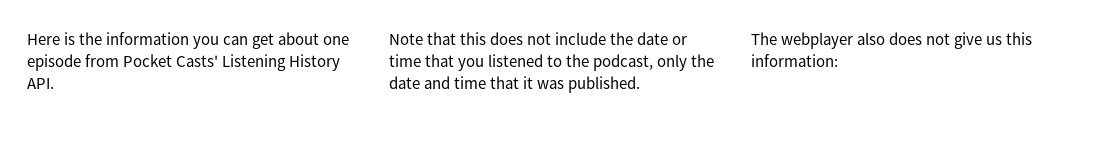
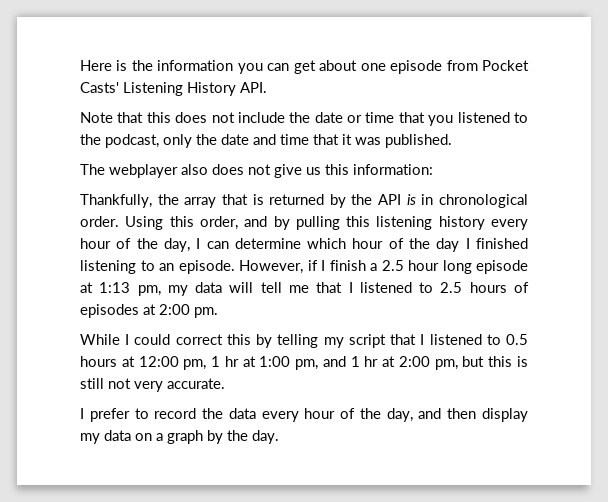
+ Thankfully, the array that is returned by the API is in chronological order. Using this order, and by pulling this listening history every hour of the day, I can determine which hour of the day I finished listening to an episode. However, if I finish a 2.5 hour long episode at 1:13 pm, my data will tell me that I listened to 2.5 hours of episodes at 2:00 pm.
+ While I could correct this by telling my script that I listened to 0.5 hours at 12:00 pm, 1 hr at 1:00 pm, and 1 hr at 2:00 pm, but this is still not very accurate.
+ I prefer to record the data every hour of the day, and then display my data on a graph by the day.

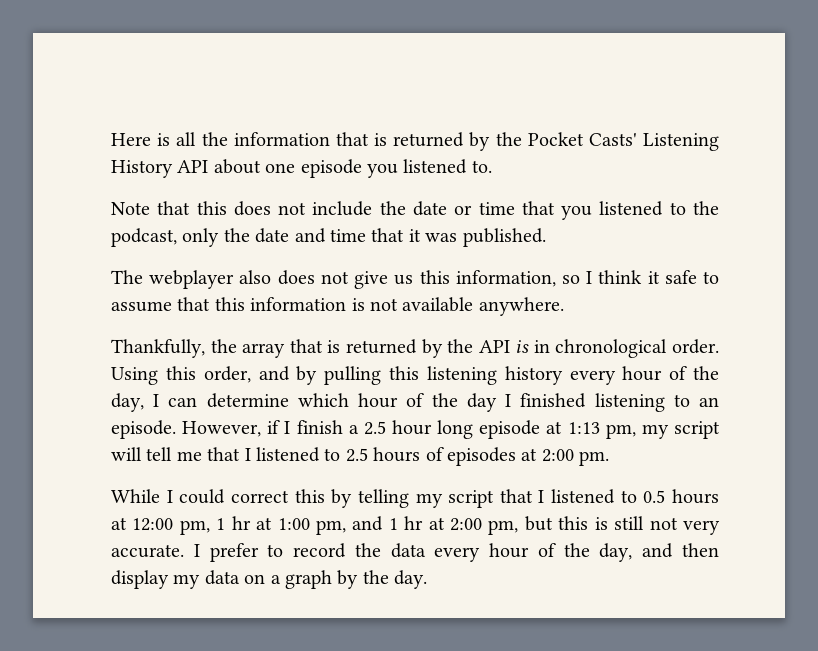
- Here is the information you can get about one episode from Pocket Casts' Listening History API.
+ Here is all the information that is returned by the Pocket Casts' Listening History API about one episode you listened to.
- The webplayer also does not give us this information:
+ The webplayer also does not give us this information, so I think it safe to assume that this information is not available anywhere.
- However, if I finish a 2.5 hour long episode at 1:13 pm, my data will tell me that I listened to 2.5 hours of episodes at 2:00 pm.
+ However, if I finish a 2.5 hour long episode at 1:13 pm, my script will tell me that I listened to 2.5 hours of episodes at 2:00 pm.
- While I could correct this by telling my script that I listened to 0.5 hours at 12:00 pm, 1 hr at 1:00 pm, and 1 hr at 2:00 pm, but this is still not very accurate.
- I prefer to record the data every hour of the day, and then display my data on a graph by the day.
+ While I could correct this by telling my script that I listened to 0.5 hours at 12:00 pm, 1 hr at 1:00 pm, and 1 hr at 2:00 pm, but this is still not very accurate. I prefer to record the data every hour of the day, and then display my data on a graph by the day.

